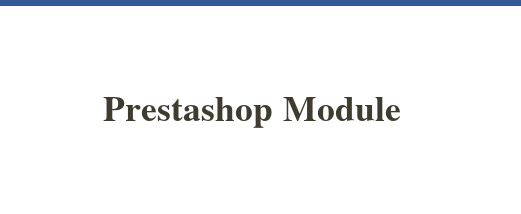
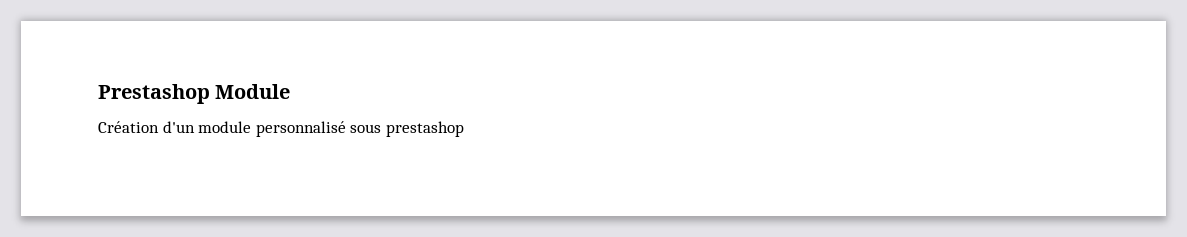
+ Création d'un module personnalisé sous prestashop

